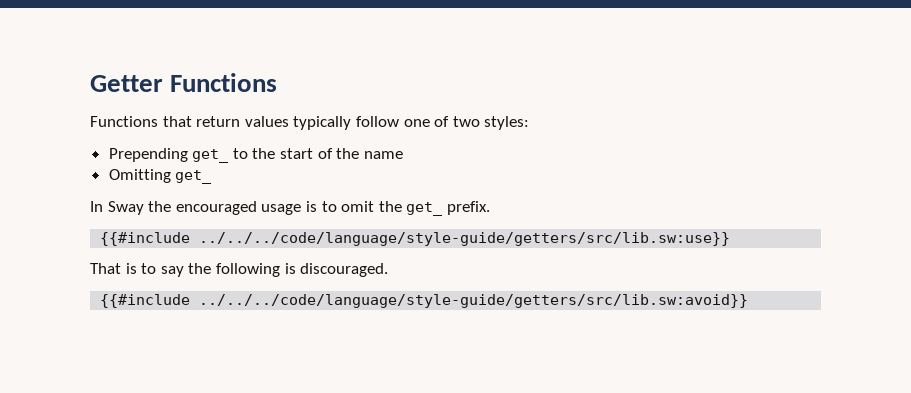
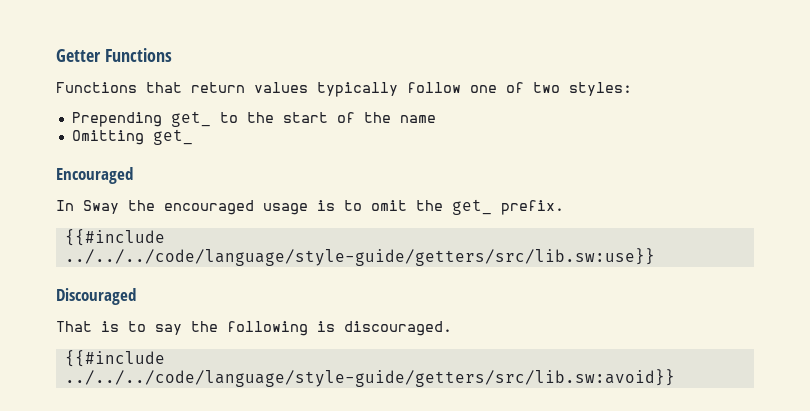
+ Encouraged
+ Discouraged

